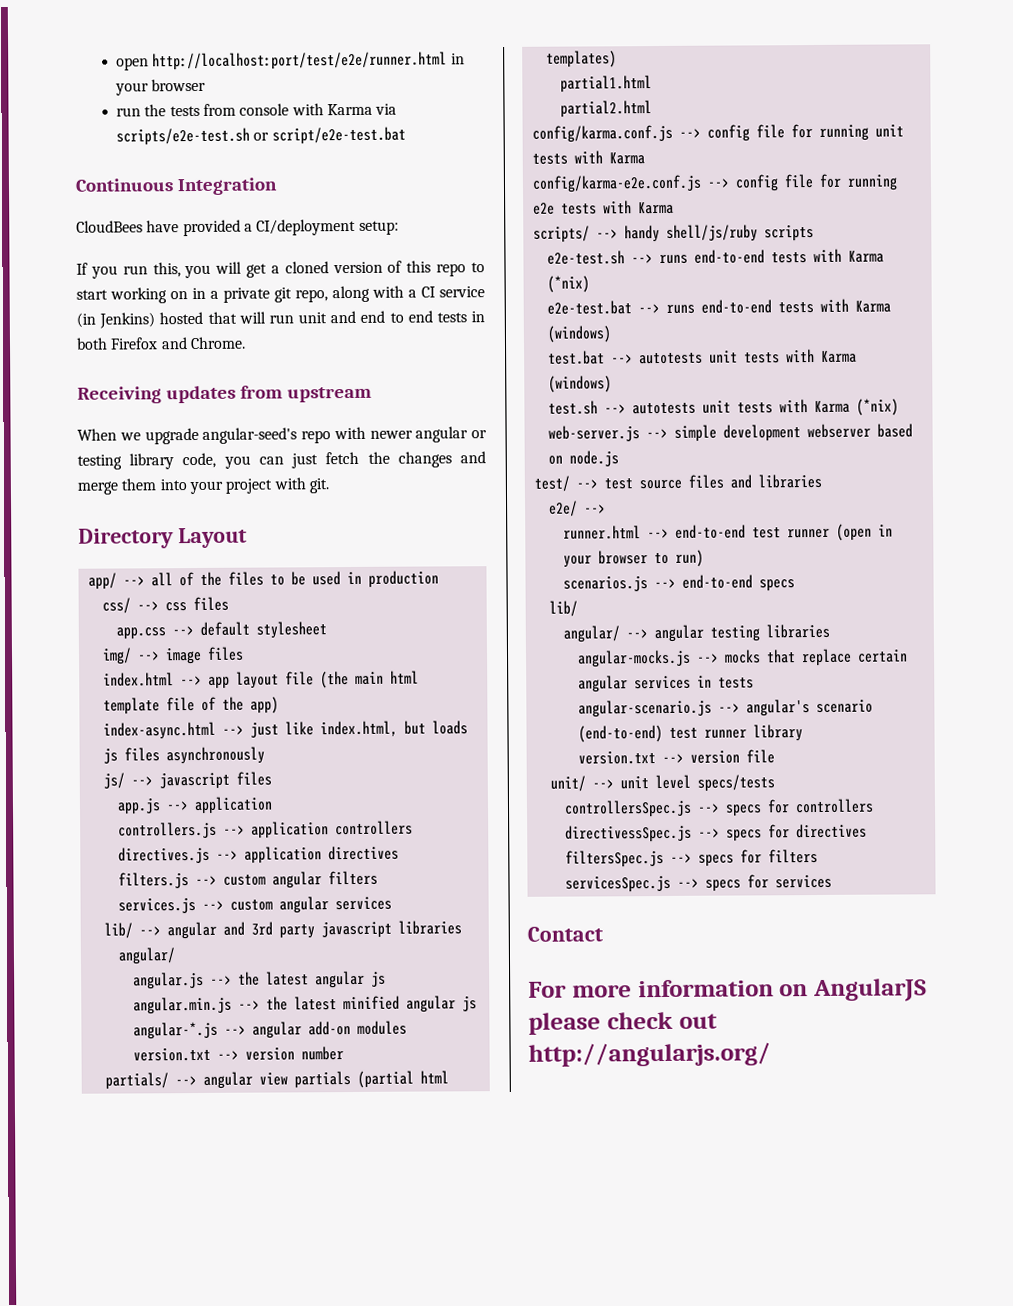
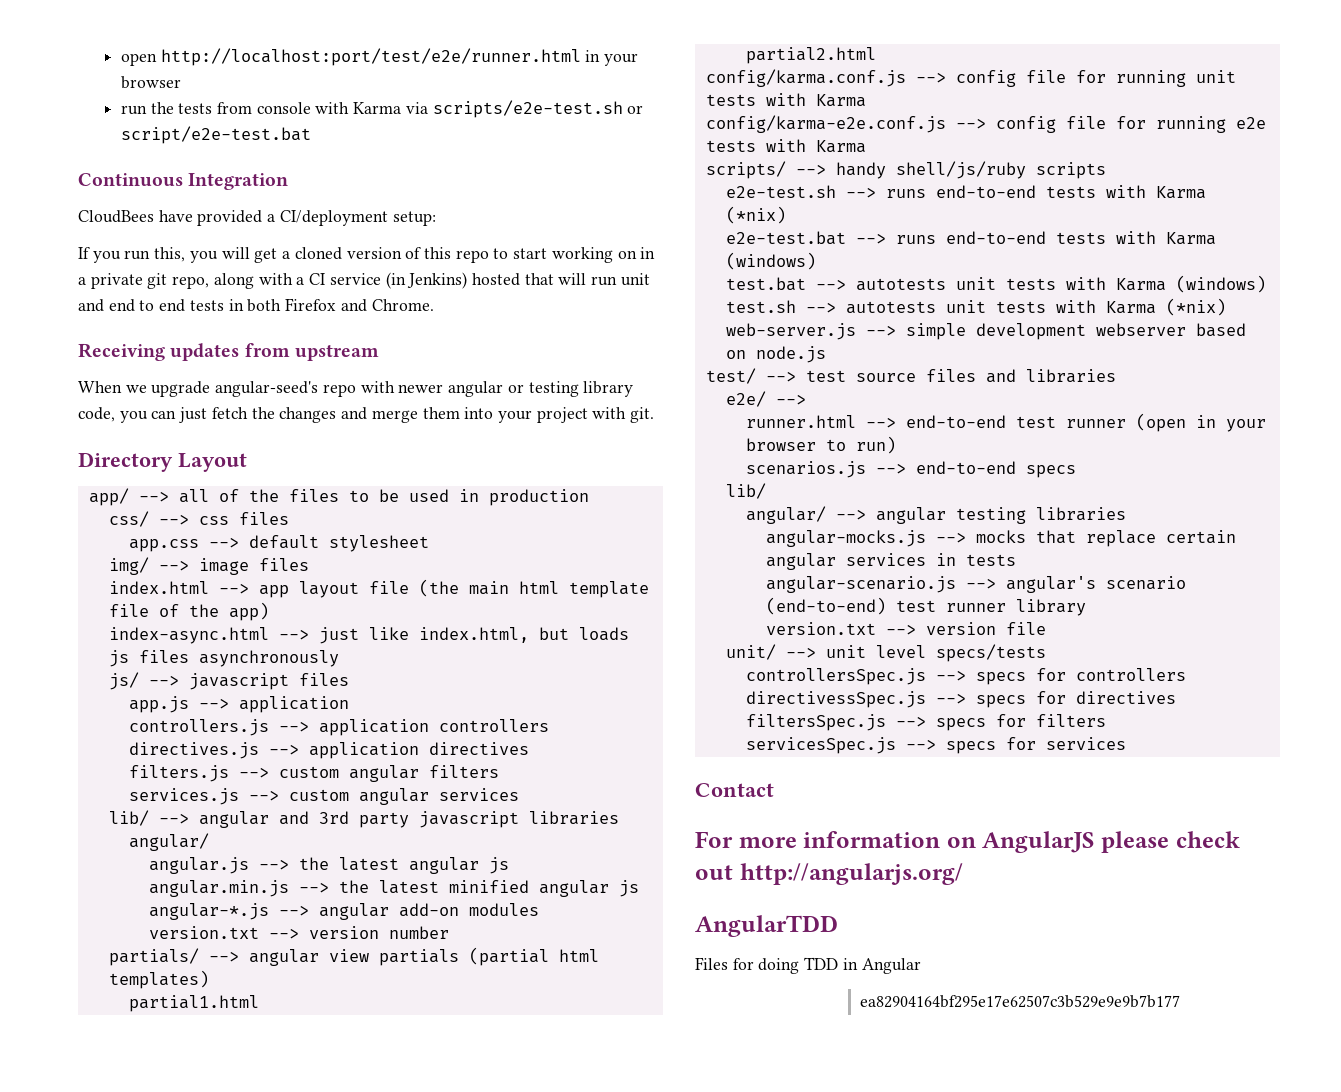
+ AngularTDD
+ Files for doing TDD in Angular
+ ea82904164bf295e17e62507c3b529e9e9b7b177

